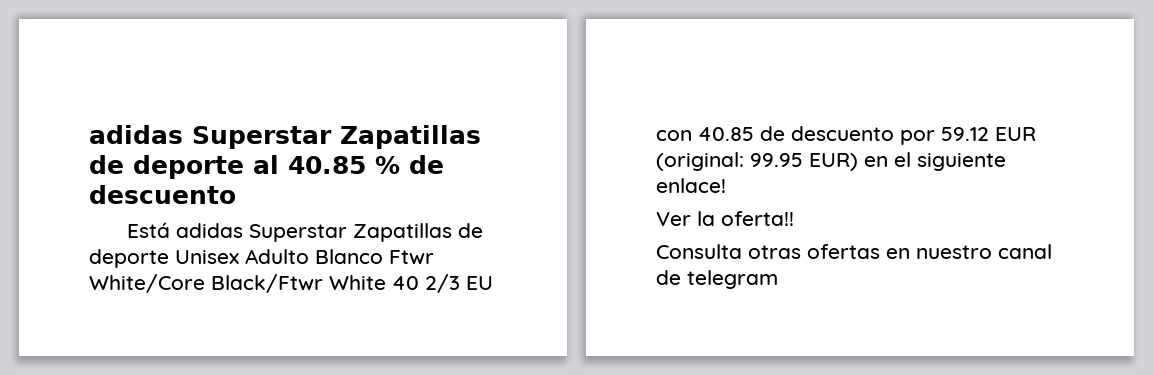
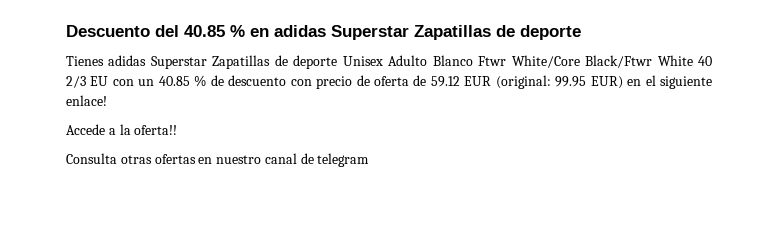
- adidas Superstar Zapatillas de deporte al 40.85 % de descuento
- Está adidas Superstar Zapatillas de deporte Unisex Adulto Blanco Ftwr White/Core Black/Ftwr White 40 2/3 EU con 40.85 de descuento por 59.12 EUR (original: 99.95 EUR) en el siguiente enlace!
+ Descuento del 40.85 % en adidas Superstar Zapatillas de deporte
+ Tienes adidas Superstar Zapatillas de deporte Unisex Adulto Blanco Ftwr White/Core Black/Ftwr White 40 2/3 EU con un 40.85 % de descuento con precio de oferta de 59.12 EUR (original: 99.95 EUR) en el siguiente enlace!
- Ver la oferta!!
+ Accede a la oferta!!

